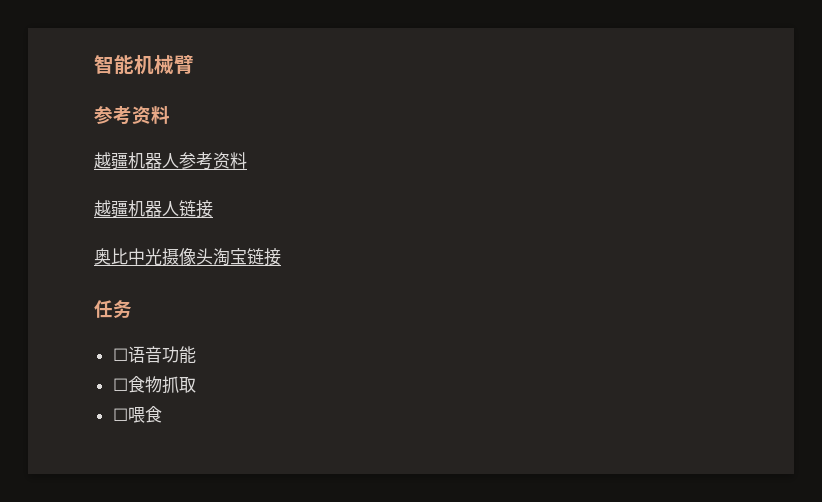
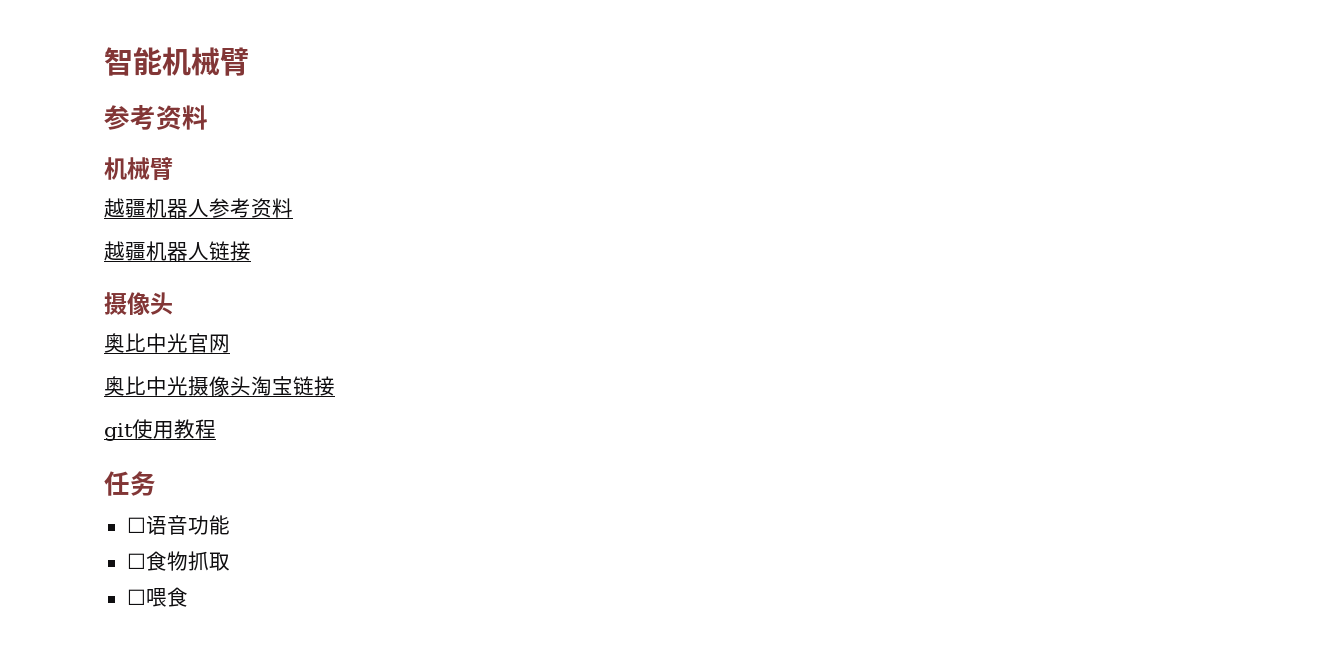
  智能机械臂
  参考资料
+ 机械臂
  越疆机器人链接
+ 摄像头
+ 奥比中光官网
+ git使用教程

